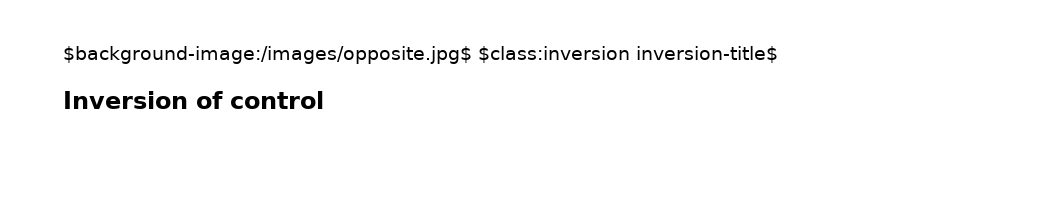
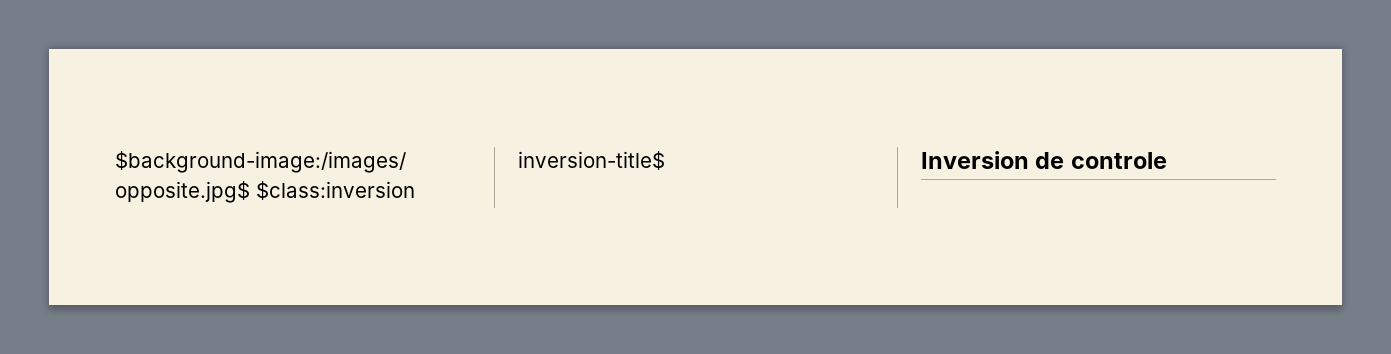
- Inversion of control
+ Inversion de controle

